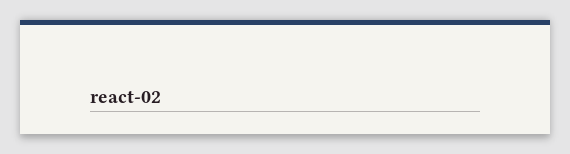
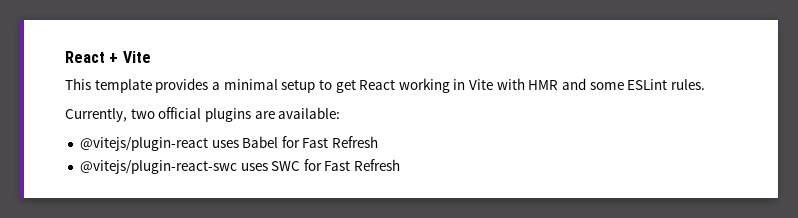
- react-02
+ React + Vite
+ This template provides a minimal setup to get React working in Vite with HMR and some ESLint rules.
+ Currently, two official plugins are available:
+ @vitejs/plugin-react uses Babel for Fast Refresh
+ @vitejs/plugin-react-swc uses SWC for Fast Refresh

